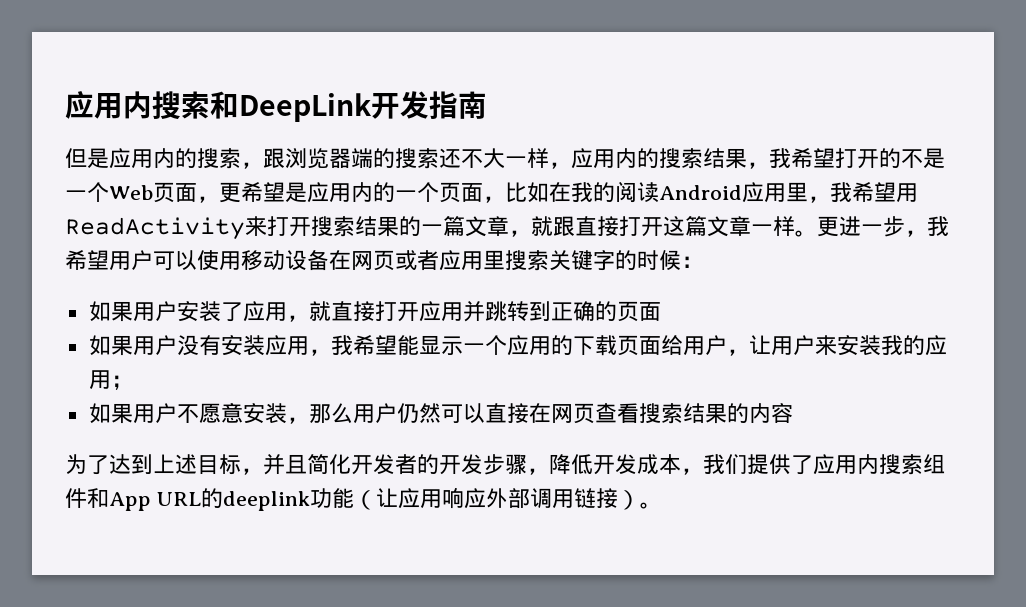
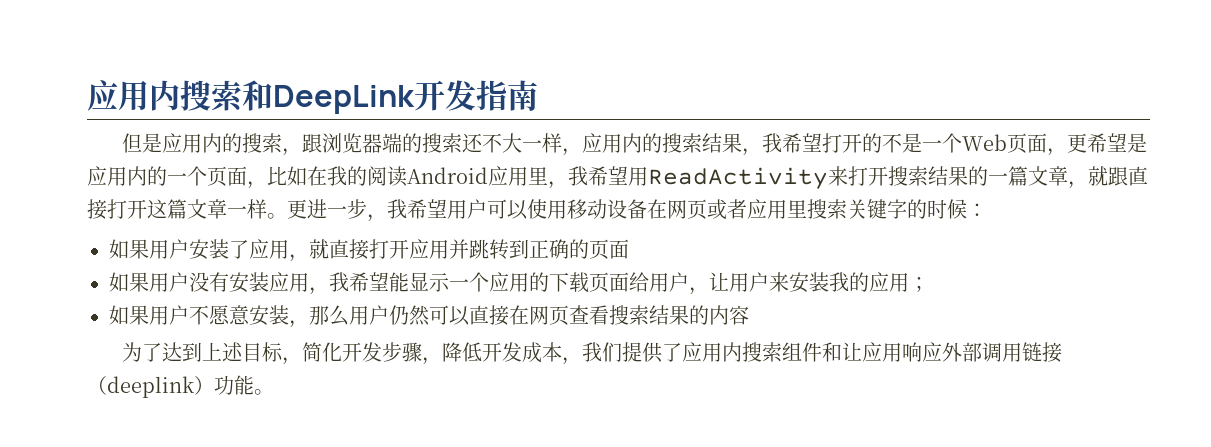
- 为了达到上述目标，并且简化开发者的开发步骤，降低开发成本，我们提供了应用内搜索组件和App URL的deeplink功能（让应用响应外部调用链接）。
+ 为了达到上述目标，简化开发步骤，降低开发成本，我们提供了应用内搜索组件和让应用响应外部调用链接（deeplink）功能。

